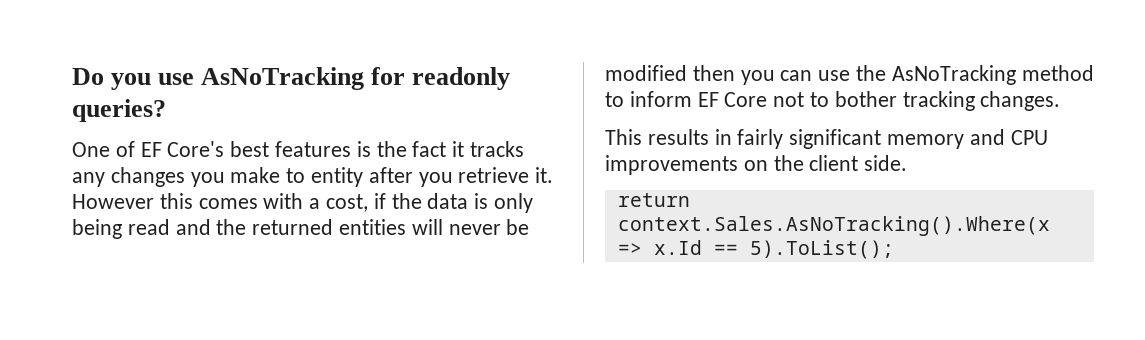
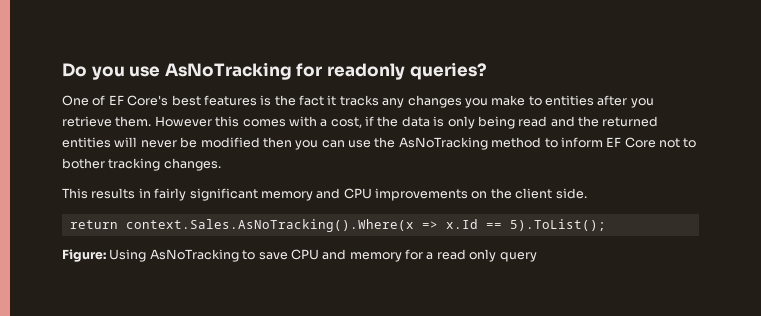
- One of EF Core's best features is the fact it tracks any changes you make to entity after you retrieve it.
+ One of EF Core's best features is the fact it tracks any changes you make to entities after you retrieve them.
+ Figure: Using AsNoTracking to save CPU and memory for a read only query

